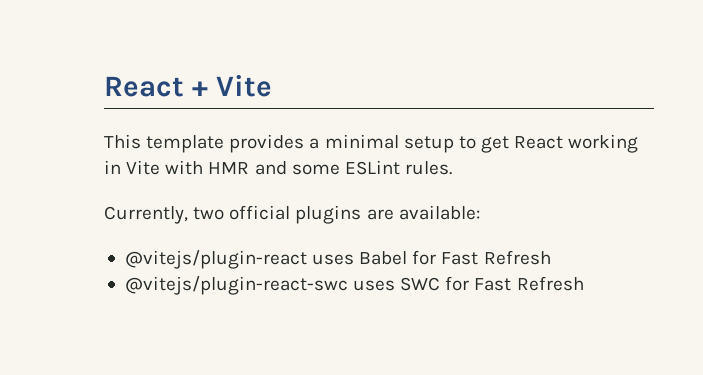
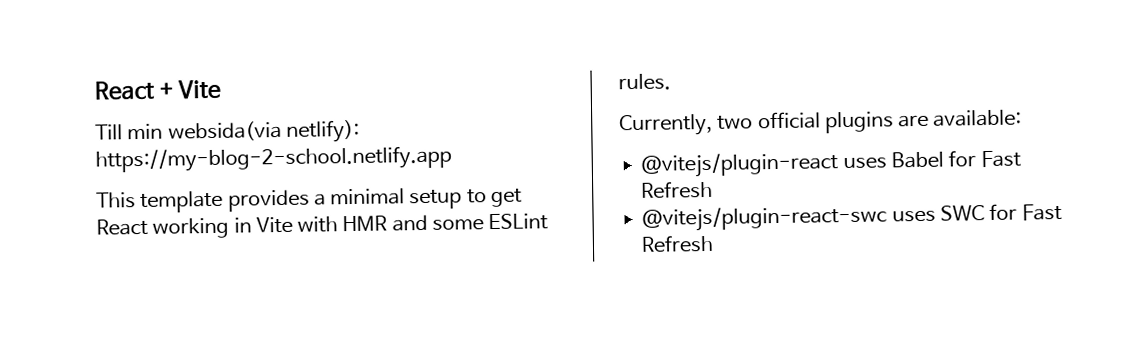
+ Till min websida(via netlify): https://my-blog-2-school.netlify.app

